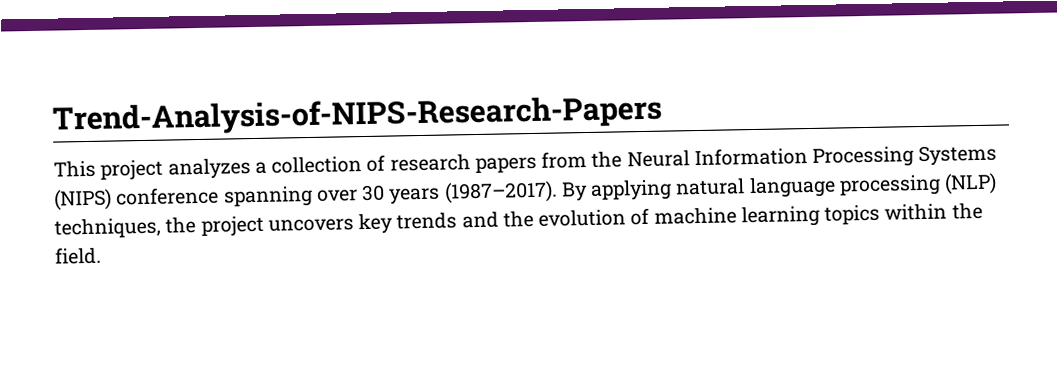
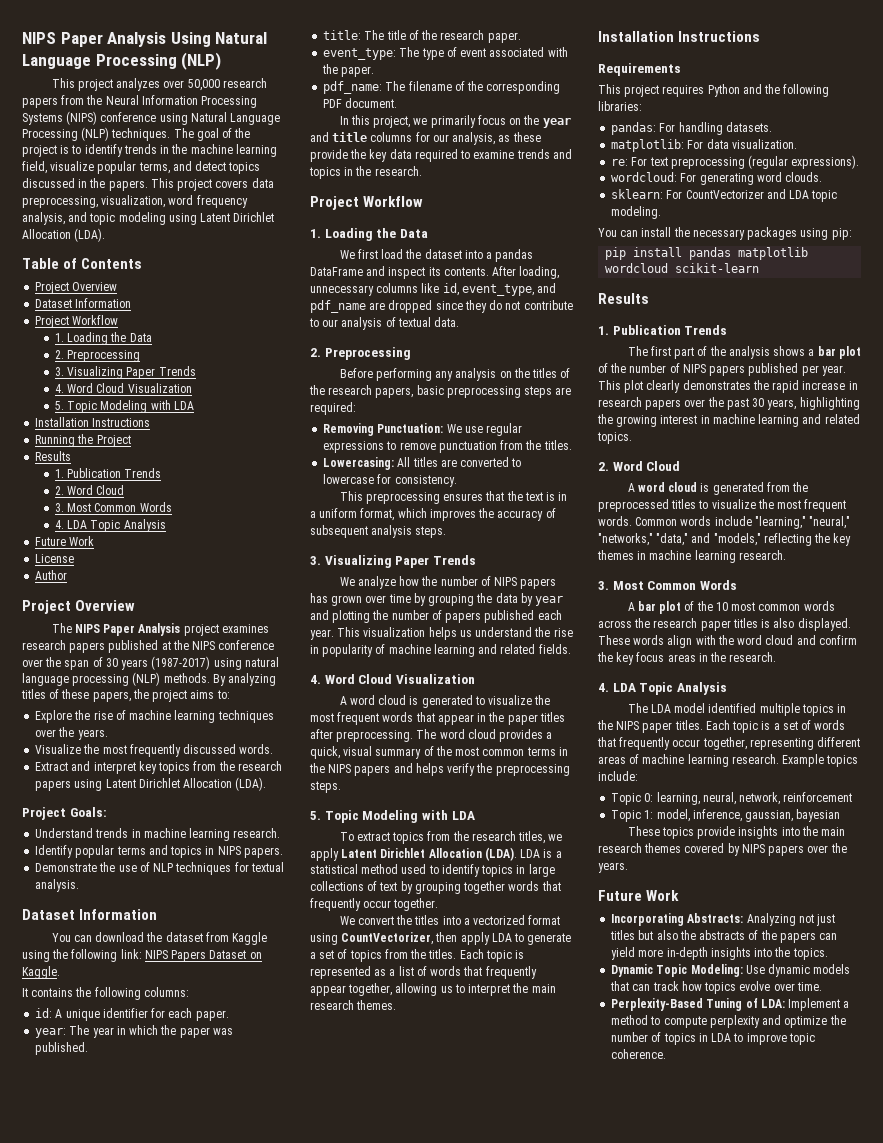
- Trend-Analysis-of-NIPS-Research-Papers
+ NIPS Paper Analysis Using Natural Language Processing (NLP)
- This project analyzes a collection of research papers from the Neural Information Processing Systems (NIPS) conference spanning over 30 years (1987–2017). By applying natural language processing (NLP) techniques, the project uncovers key trends and the evolution of machine learning topics within the field.
+ This project analyzes over 50,000 research papers from the Neural Information Processing Systems (NIPS) conference using Natural Language Processing (NLP) techniques. The goal of the project is to identify trends in the machine learning field, visualize popular terms, and detect topics discussed in the papers. This project covers data preprocessing, visualization, word frequency analysis, and topic modeling using Latent Dirichlet Allocation (LDA).
+ Table of Contents
+ Project Overview
+ Dataset Information
+ Project Workflow
+ 1. Loading the Data
+ 2. Preprocessing
+ 3. Visualizing Paper Trends
+ 4. Word Cloud Visualization
+ 5. Topic Modeling with LDA
+ Installation Instructions
+ Running the Project
+ Results
+ 1. Publication Trends
+ 2. Word Cloud
+ 3. Most Common Words
+ 4. LDA Topic Analysis
+ Future Work
+ License
+ Author
+ Project Overview
+ The NIPS Paper Analysis project examines research papers published at the NIPS conference over the span of 30 years (1987-2017) using natural language processing (NLP) methods. By analyzing titles of these papers, the project aims to:
+ Explore the rise of machine learning techniques over the years.
+ Visualize the most frequently discussed words.
+ Extract and interpret key topics from the research papers using Latent Dirichlet Allocation (LDA).
+ Project Goals:
+ Understand trends in machine learning research.
+ Identify popular terms and topics in NIPS papers.
+ Demonstrate the use of NLP techniques for textual analysis.
+ Dataset Information
+ You can download the dataset from Kaggle using the following link: NIPS Papers Dataset on Kaggle.
+ It contains the following columns:
+ id: A unique identifier for each paper.
+ year: The year in which the paper was published.
+ title: The title of the research paper.
+ event_type: The type of event associated with the paper.
+ pdf_name: The filename of the corresponding PDF document.
+ In this project, we primarily focus on the year and title columns for our analysis, as these provide the key data required to examine trends and topics in the research.
+ Project Workflow
+ 1. Loading the Data
+ We first load the dataset into a pandas DataFrame and inspect its contents. After loading, unnecessary columns like id, event_type, and pdf_name are dropped since they do not contribute to our analysis of textual data.
+ 2. Preprocessing
+ Before performing any analysis on the titles of the research papers, basic preprocessing steps are required:
+ Removing Punctuation: We use regular expressions to remove punctuation from the titles.
+ Lowercasing: All titles are converted to lowercase for consistency.
+ This preprocessing ensures that the text is in a uniform format, which improves the accuracy of subsequent analysis steps.
+ 3. Visualizing Paper Trends
+ We analyze how the number of NIPS papers has grown over time by grouping the data by year and plotting the number of papers published each year. This visualization helps us understand the rise in popularity of machine learning and related fields.
+ 4. Word Cloud Visualization
+ A word cloud is generated to visualize the most frequent words that appear in the paper titles after preprocessing. The word cloud provides a quick, visual summary of the most common terms in the NIPS papers and helps verify the preprocessing steps.
+ 5. Topic Modeling with LDA
+ To extract topics from the research titles, we apply Latent Dirichlet Allocation (LDA). LDA is a statistical method used to identify topics in large collections of text by grouping together words that frequently occur together.
+ We convert the titles into a vectorized format using CountVectorizer, then apply LDA to generate a set of topics from the titles. Each topic is represented as a list of words that frequently appear together, allowing us to interpret the main research themes.
+ Installation Instructions
+ Requirements
+ This project requires Python and the following libraries:
+ pandas: For handling datasets.
+ matplotlib: For data visualization.
+ re: For text preprocessing (regular expressions).
+ wordcloud: For generating word clouds.
+ sklearn: For CountVectorizer and LDA topic modeling.
+ You can install the necessary packages using pip:
+ pip install pandas matplotlib wordcloud scikit-learn
+ Results
+ 1. Publication Trends
+ The first part of the analysis shows a bar plot of the number of NIPS papers published per year. This plot clearly demonstrates the rapid increase in research papers over the past 30 years, highlighting the growing interest in machine learning and related topics.
+ 2. Word Cloud
+ A word cloud is generated from the preprocessed titles to visualize the most frequent words. Common words include "learning," "neural," "networks," "data," and "models," reflecting the key themes in machine learning research.
+ 3. Most Common Words
+ A bar plot of the 10 most common words across the research paper titles is also displayed. These words align with the word cloud and confirm the key focus areas in the research.
+ 4. LDA Topic Analysis
+ The LDA model identified multiple topics in the NIPS paper titles. Each topic is a set of words that frequently occur together, representing different areas of machine learning research. Example topics include:
+ Topic 0: learning, neural, network, reinforcement
+ Topic 1: model, inference, gaussian, bayesian
+ These topics provide insights into the main research themes covered by NIPS papers over the years.
+ Future Work
+ Incorporating Abstracts: Analyzing not just titles but also the abstracts of the papers can yield more in-depth insights into the topics.
+ Dynamic Topic Modeling: Use dynamic models that can track how topics evolve over time.
+ Perplexity-Based Tuning of LDA: Implement a method to compute perplexity and optimize the number of topics in LDA to improve topic coherence.

